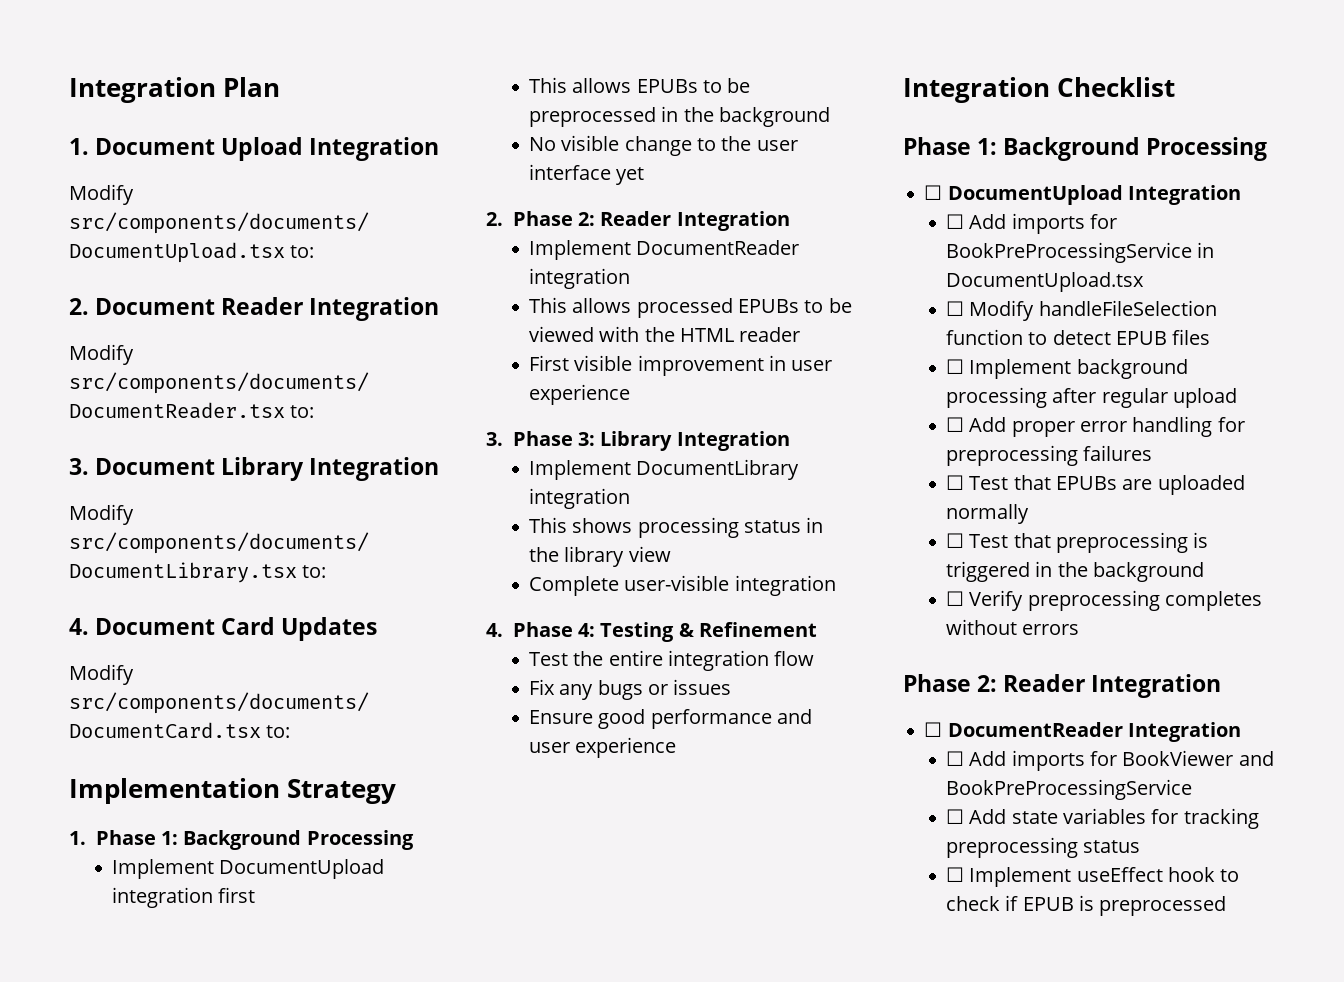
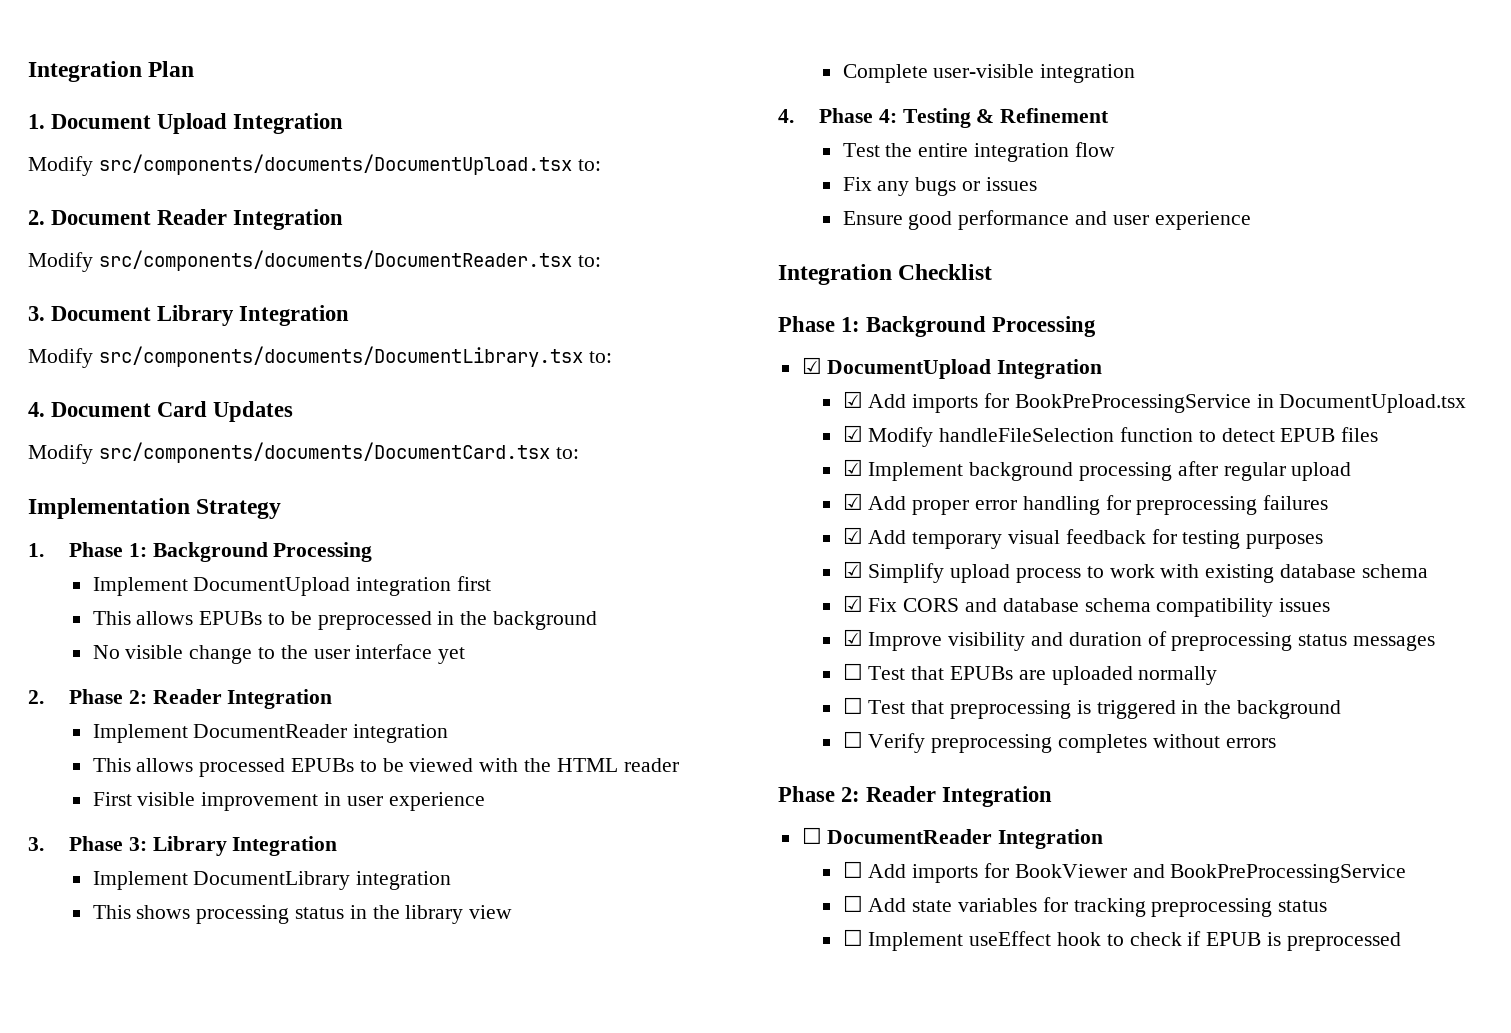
- ☐ DocumentUpload Integration
+ ☑ DocumentUpload Integration
- ☐ Add imports for BookPreProcessingService in DocumentUpload.tsx
+ ☑ Add imports for BookPreProcessingService in DocumentUpload.tsx
- ☐ Modify handleFileSelection function to detect EPUB files
+ ☑ Modify handleFileSelection function to detect EPUB files
- ☐ Implement background processing after regular upload
+ ☑ Implement background processing after regular upload
- ☐ Add proper error handling for preprocessing failures
+ ☑ Add proper error handling for preprocessing failures
+ ☑ Add temporary visual feedback for testing purposes
+ ☑ Simplify upload process to work with existing database schema
+ ☑ Fix CORS and database schema compatibility issues
+ ☑ Improve visibility and duration of preprocessing status messages

